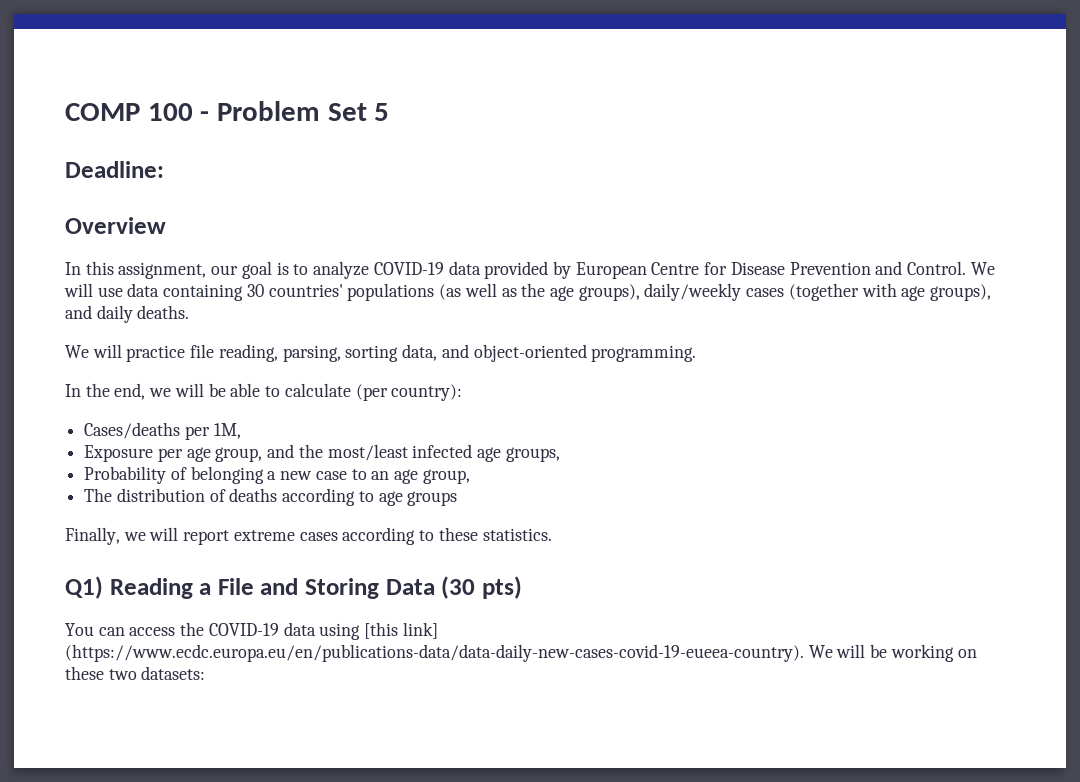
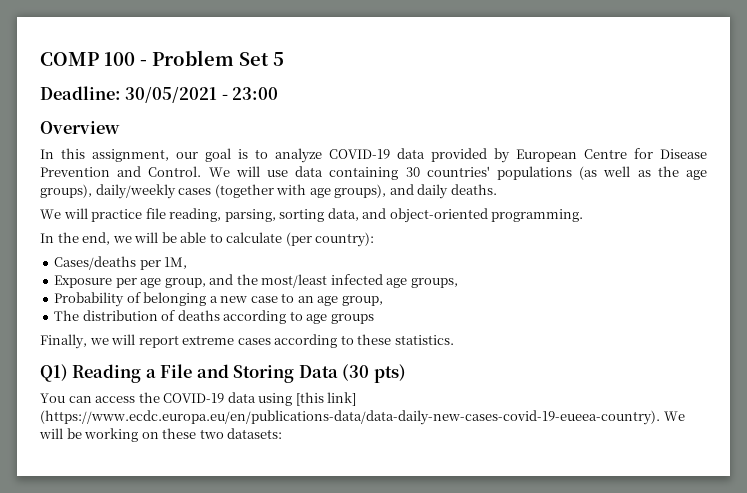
- Deadline:
+ Deadline: 30/05/2021 - 23:00

